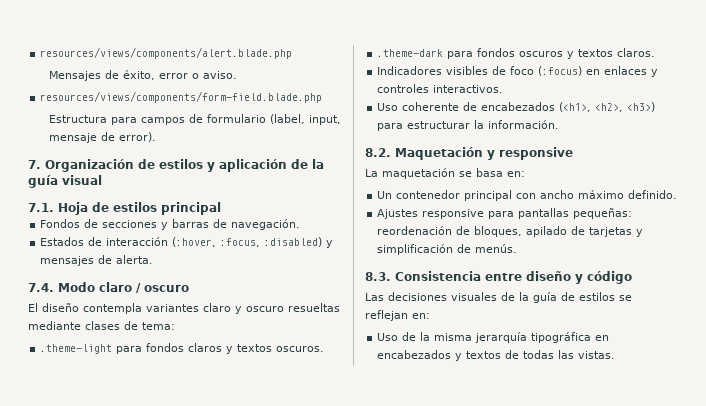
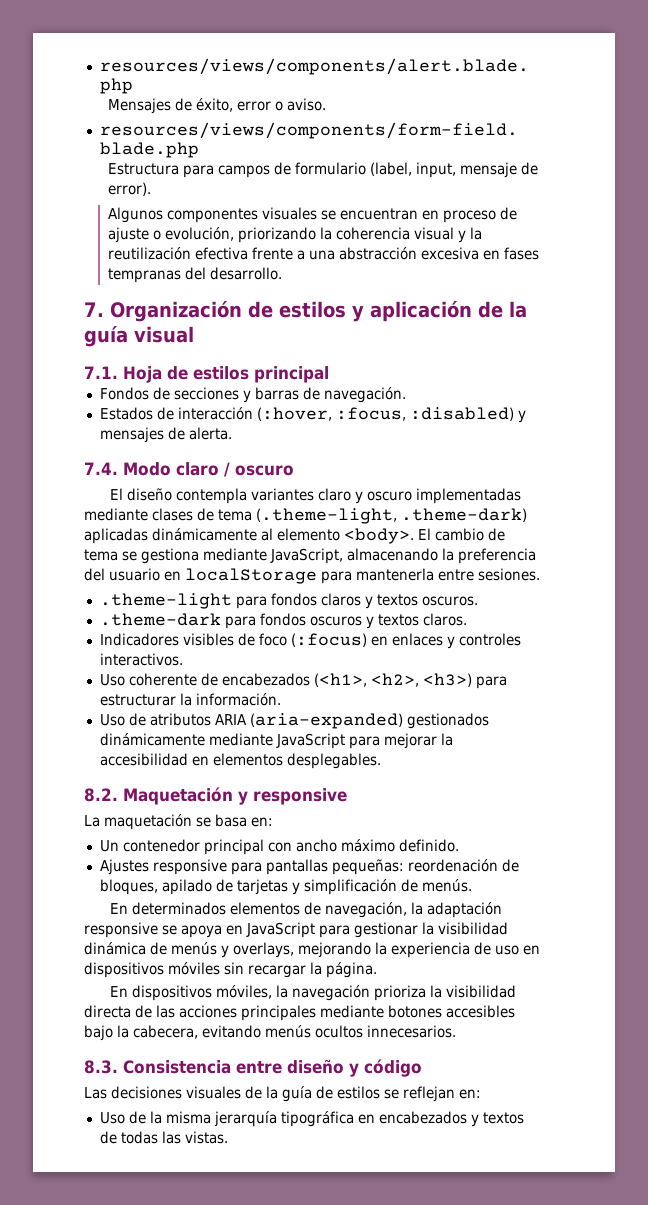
+ Algunos componentes visuales se encuentran en proceso de ajuste o evolución, priorizando la coherencia visual y la reutilización efectiva frente a una abstracción excesiva en fases tempranas del desarrollo.
- El diseño contempla variantes claro y oscuro resueltas mediante clases de tema:
+ El diseño contempla variantes claro y oscuro implementadas mediante clases de tema (.theme-light, .theme-dark) aplicadas dinámicamente al elemento <body>. El cambio de tema se gestiona mediante JavaScript, almacenando la preferencia del usuario en localStorage para mantenerla entre sesiones.
+ Uso de atributos ARIA (aria-expanded) gestionados dinámicamente mediante JavaScript para mejorar la accesibilidad en elementos desplegables.
+ En determinados elementos de navegación, la adaptación responsive se apoya en JavaScript para gestionar la visibilidad dinámica de menús y overlays, mejorando la experiencia de uso en dispositivos móviles sin recargar la página.
+ En dispositivos móviles, la navegación prioriza la visibilidad directa de las acciones principales mediante botones accesibles bajo la cabecera, evitando menús ocultos innecesarios.

